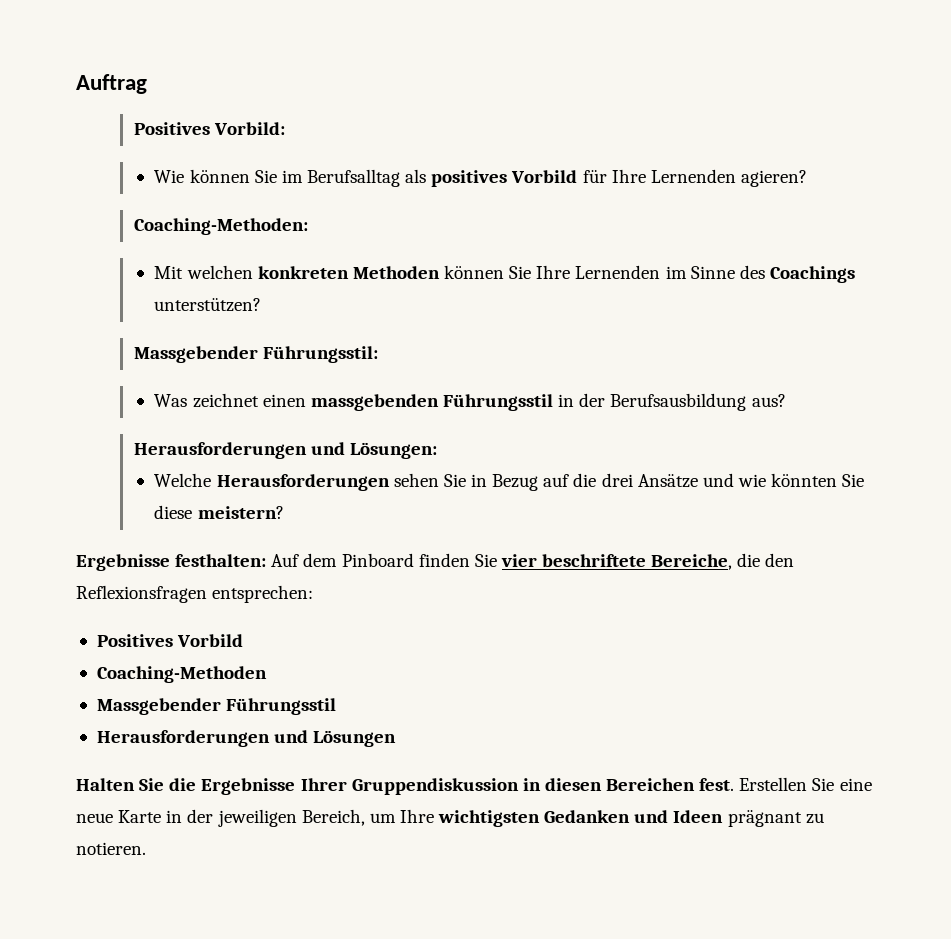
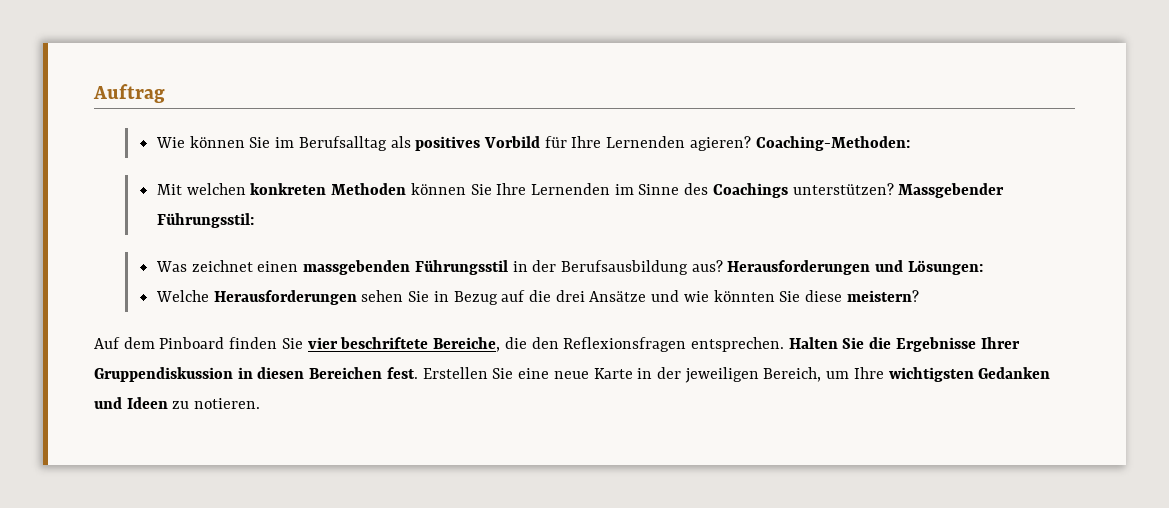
- Positives Vorbild:
- Wie können Sie im Berufsalltag als positives Vorbild für Ihre Lernenden agieren?
- Coaching-Methoden:
+ Wie können Sie im Berufsalltag als positives Vorbild für Ihre Lernenden agieren? Coaching-Methoden:
- Mit welchen konkreten Methoden können Sie Ihre Lernenden im Sinne des Coachings unterstützen?
- Massgebender Führungsstil:
+ Mit welchen konkreten Methoden können Sie Ihre Lernenden im Sinne des Coachings unterstützen? Massgebender Führungsstil:
- Was zeichnet einen massgebenden Führungsstil in der Berufsausbildung aus?
- Herausforderungen und Lösungen:
+ Was zeichnet einen massgebenden Führungsstil in der Berufsausbildung aus? Herausforderungen und Lösungen:
- Ergebnisse festhalten: Auf dem Pinboard finden Sie vier beschriftete Bereiche, die den Reflexionsfragen entsprechen:
- Positives Vorbild
- Coaching-Methoden
- Massgebender Führungsstil
- Herausforderungen und Lösungen
- Halten Sie die Ergebnisse Ihrer Gruppendiskussion in diesen Bereichen fest.
+ Auf dem Pinboard finden Sie vier beschriftete Bereiche, die den Reflexionsfragen entsprechen. Halten Sie die Ergebnisse Ihrer Gruppendiskussion in diesen Bereichen fest.
- Erstellen Sie eine neue Karte in der jeweiligen Bereich, um Ihre wichtigsten Gedanken und Ideen prägnant zu notieren.
+ Erstellen Sie eine neue Karte in der jeweiligen Bereich, um Ihre wichtigsten Gedanken und Ideen zu notieren.

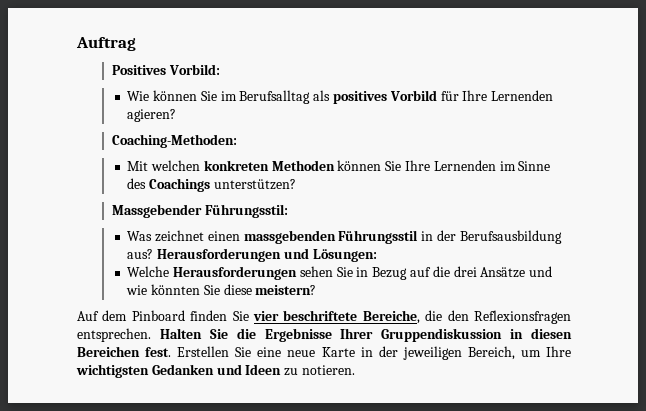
+ Positives Vorbild:
- Wie können Sie im Berufsalltag als positives Vorbild für Ihre Lernenden agieren? Coaching-Methoden:
+ Wie können Sie im Berufsalltag als positives Vorbild für Ihre Lernenden agieren?
+ Coaching-Methoden:
- Mit welchen konkreten Methoden können Sie Ihre Lernenden im Sinne des Coachings unterstützen? Massgebender Führungsstil:
+ Mit welchen konkreten Methoden können Sie Ihre Lernenden im Sinne des Coachings unterstützen?
+ Massgebender Führungsstil:

